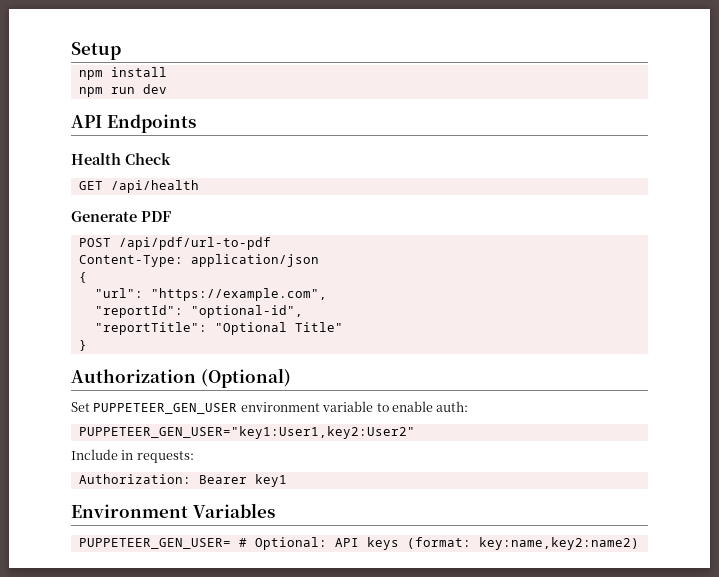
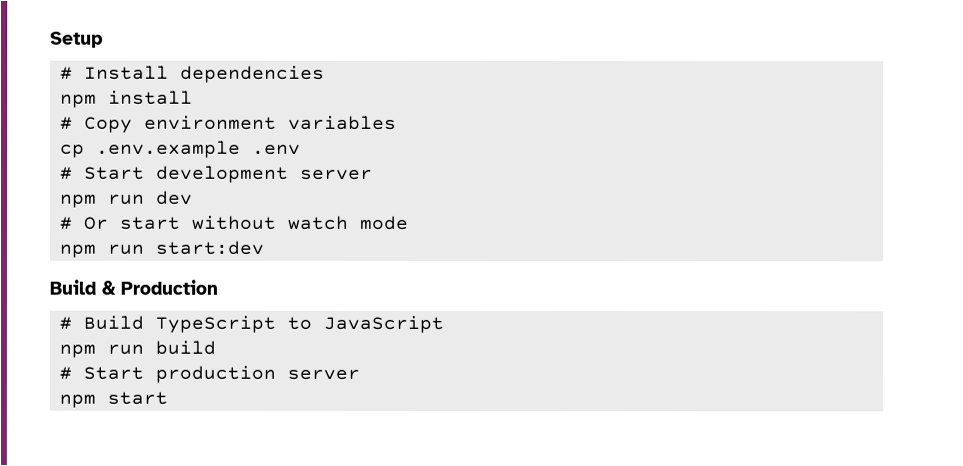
+ # Install dependencies
+ # Copy environment variables
+ cp .env.example .env
+ # Start development server
  npm run dev
- API Endpoints
- Health Check
- GET /api/health
- Generate PDF
- POST /api/pdf/url-to-pdf
- Content-Type: application/json
- {
- "url": "https://example.com",
- "reportId": "optional-id",
- "reportTitle": "Optional Title"
- }
- Authorization (Optional)
- Set PUPPETEER_GEN_USER environment variable to enable auth:
- PUPPETEER_GEN_USER="key1:User1,key2:User2"
- Include in requests:
- Authorization: Bearer key1
- Environment Variables
- PUPPETEER_GEN_USER= # Optional: API keys (format: key:name,key2:name2)
+ # Or start without watch mode
+ npm run start:dev
+ Build & Production
+ # Build TypeScript to JavaScript
+ npm run build
+ # Start production server
+ npm start

